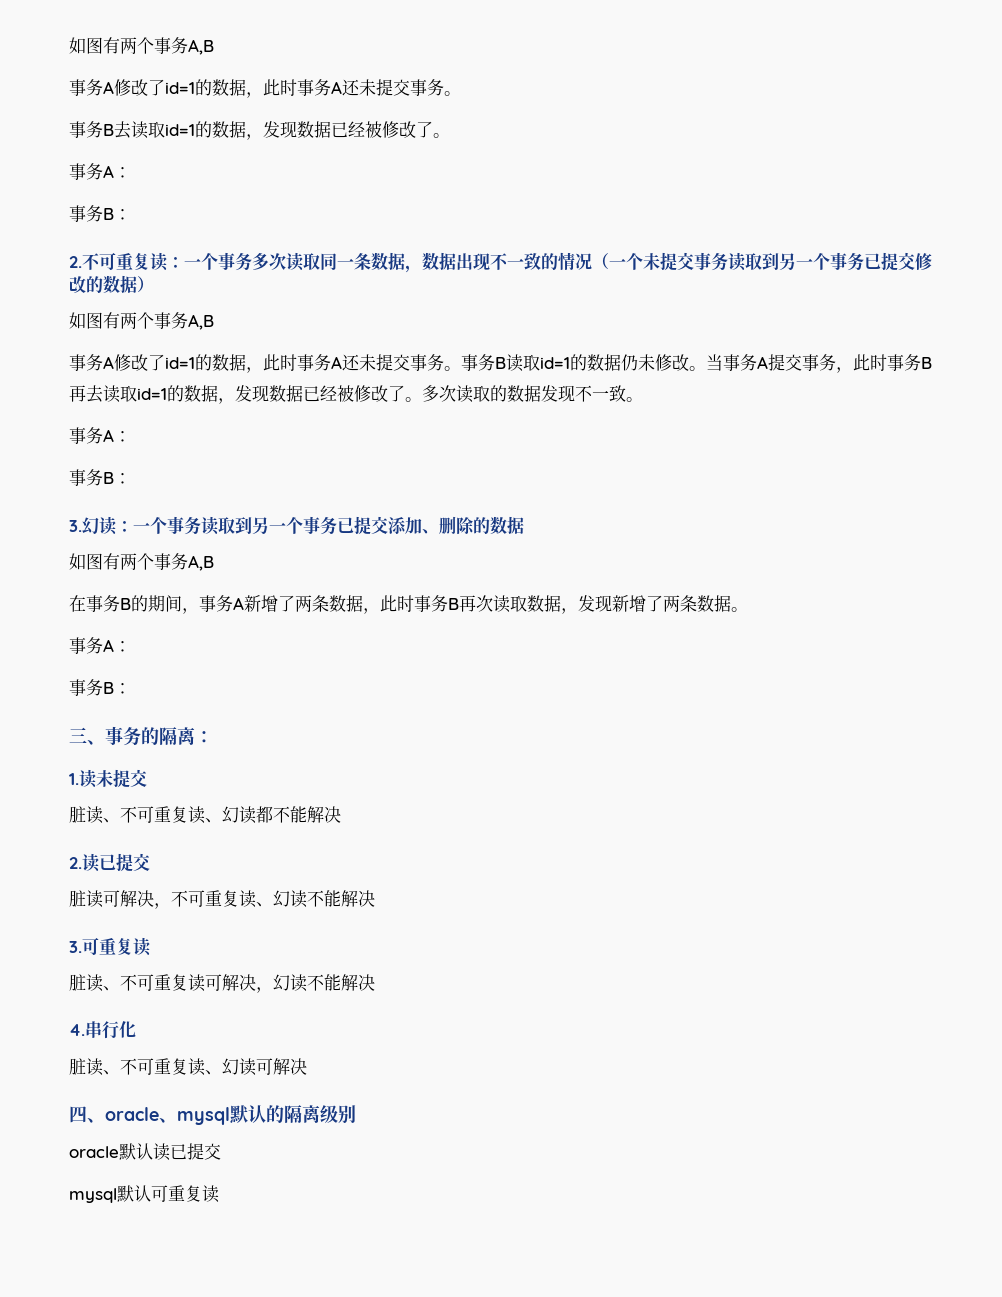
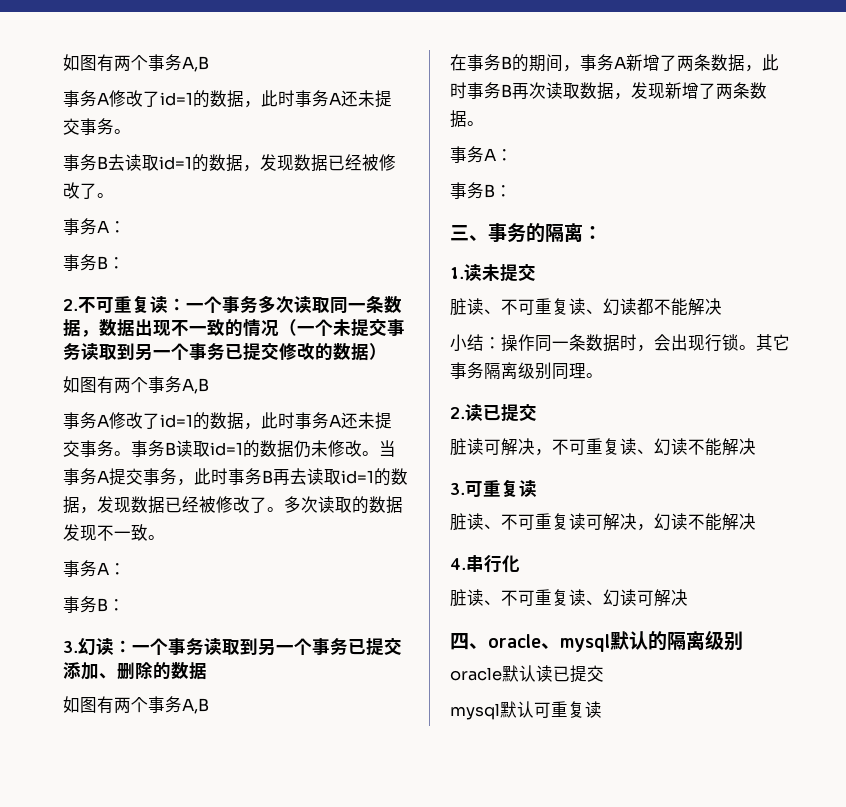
+ 小结：操作同一条数据时，会出现行锁。其它事务隔离级别同理。

